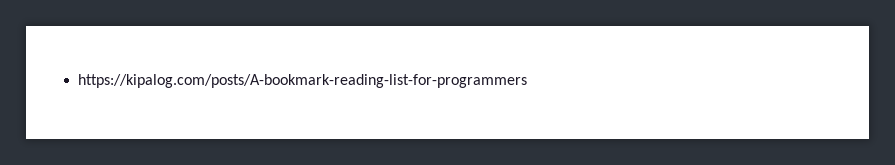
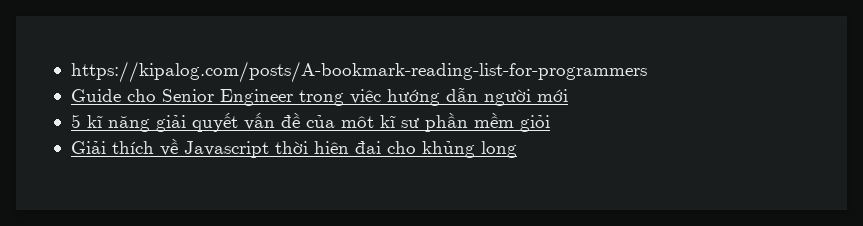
+ Guide cho Senior Engineer trong việc hướng dẫn người mới
+ 5 kĩ năng giải quyết vấn đề của một kĩ sư phần mềm giỏi
+ Giải thích về Javascript thời hiện đại cho khủng long

